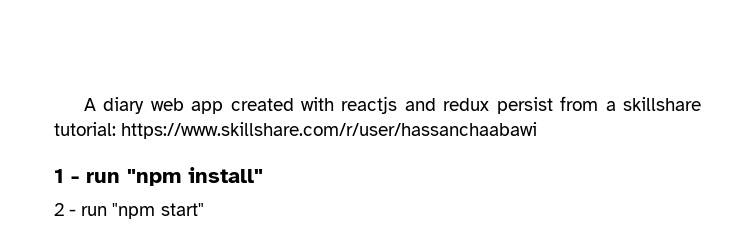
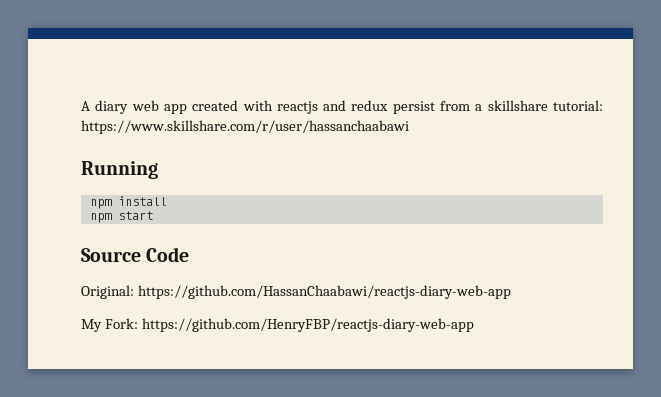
- 1 - run "npm install"
- 2 - run "npm start"
+ Running
+ npm install
+ npm start
+ Source Code
+ Original: https://github.com/HassanChaabawi/reactjs-diary-web-app
+ My Fork: https://github.com/HenryFBP/reactjs-diary-web-app

